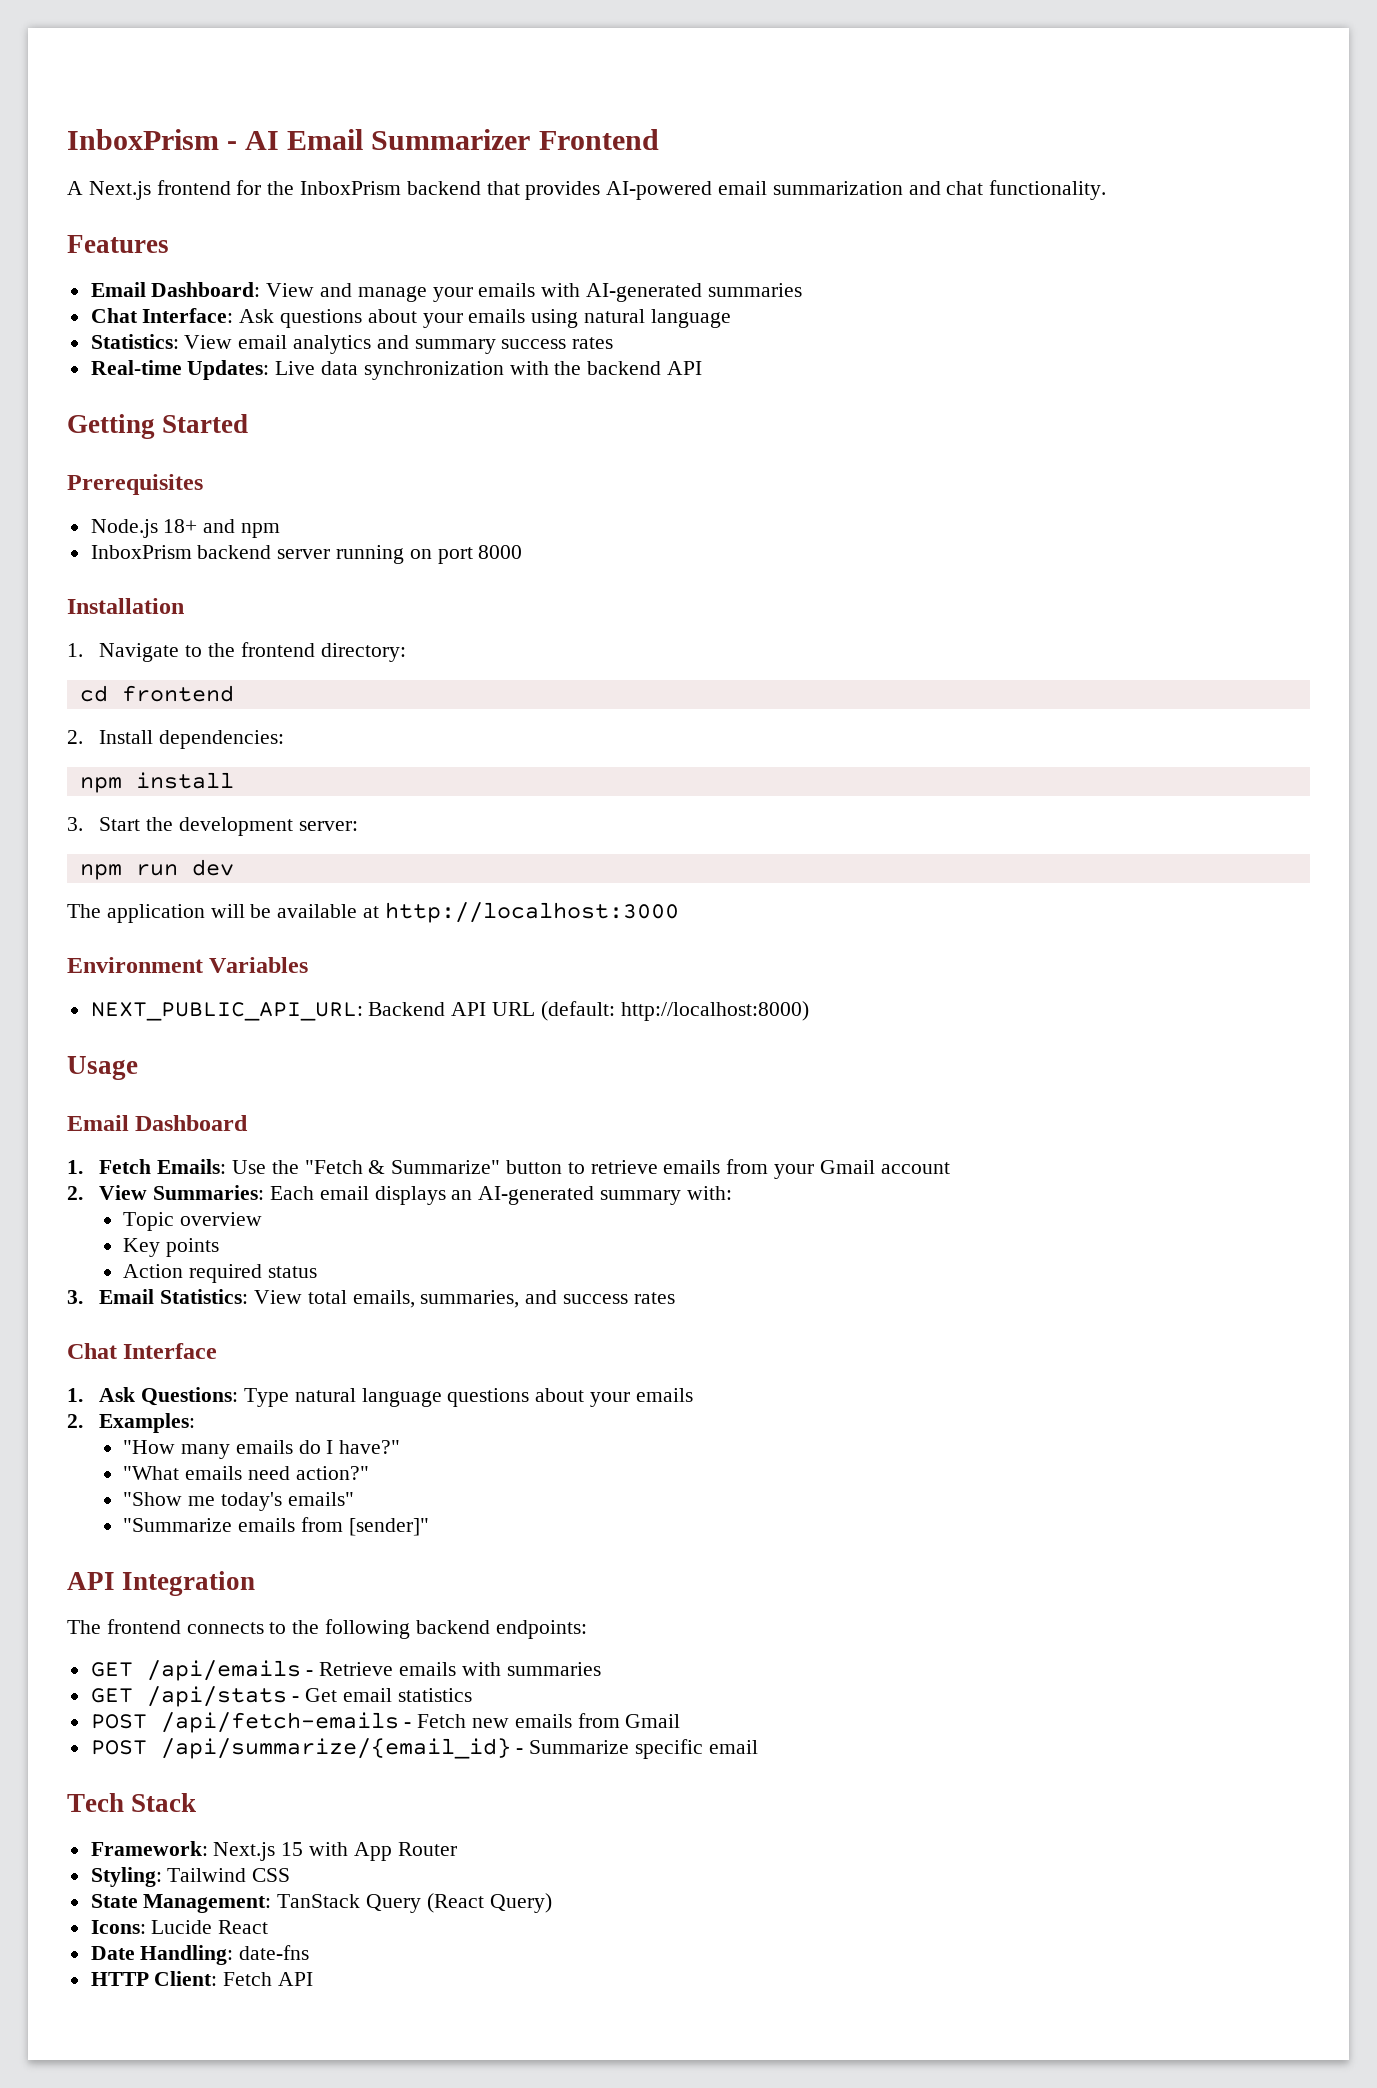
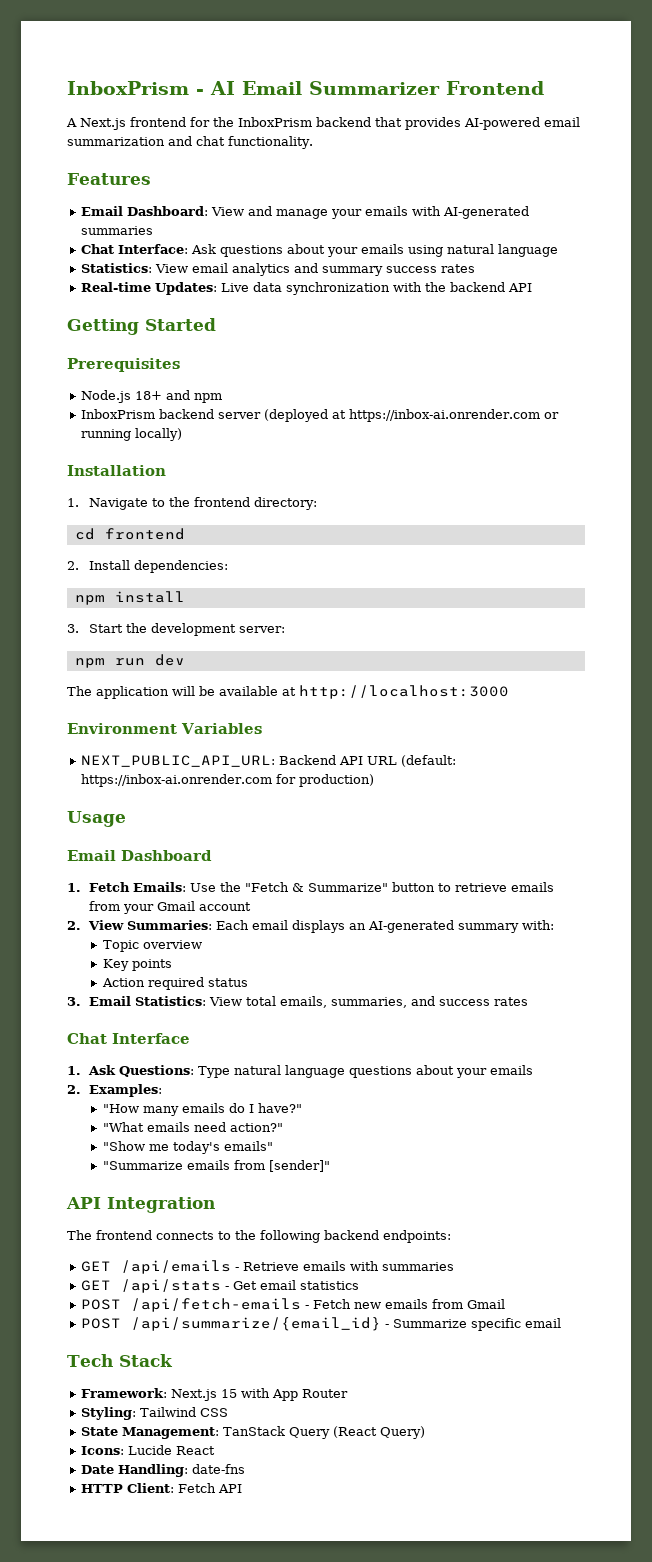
- InboxPrism backend server running on port 8000
+ InboxPrism backend server (deployed at https://inbox-ai.onrender.com or running locally)
- NEXT_PUBLIC_API_URL: Backend API URL (default: http://localhost:8000)
+ NEXT_PUBLIC_API_URL: Backend API URL (default: https://inbox-ai.onrender.com for production)

